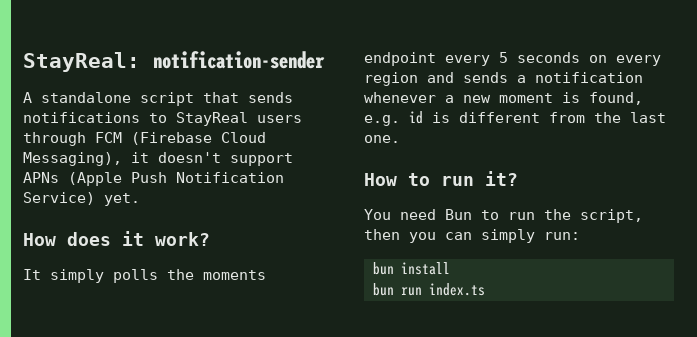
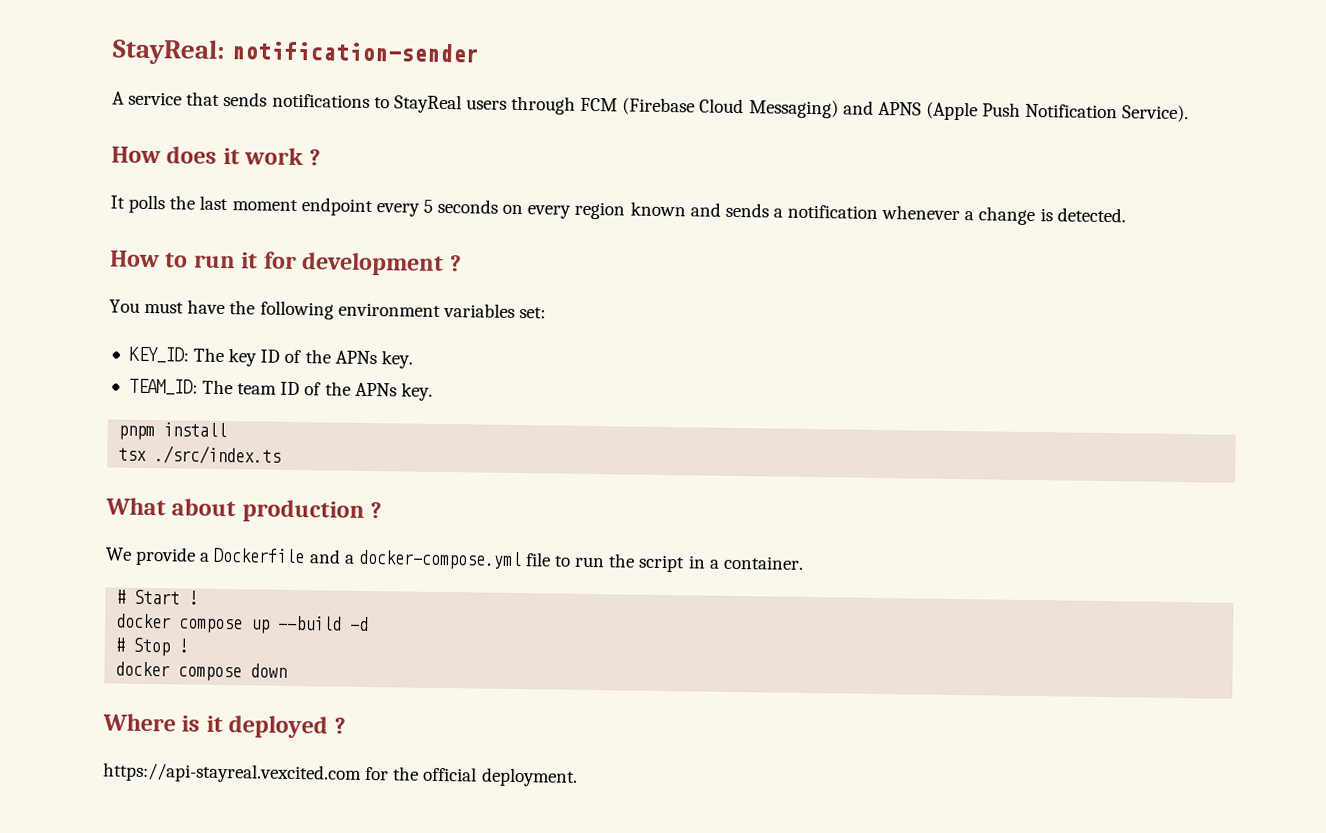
- A standalone script that sends notifications to StayReal users through FCM (Firebase Cloud Messaging), it doesn't support APNs (Apple Push Notification Service) yet.
+ A service that sends notifications to StayReal users through FCM (Firebase Cloud Messaging) and APNS (Apple Push Notification Service).
- How does it work?
+ How does it work ?
- It simply polls the moments endpoint every 5 seconds on every region and sends a notification whenever a new moment is found, e.g. id is different from the last one.
- How to run it?
- You need Bun to run the script, then you can simply run:
- bun install
- bun run index.ts
+ It polls the last moment endpoint every 5 seconds on every region known and sends a notification whenever a change is detected.
+ How to run it for development ?
+ You must have the following environment variables set:
+ KEY_ID: The key ID of the APNs key.
+ TEAM_ID: The team ID of the APNs key.
+ pnpm install
+ tsx ./src/index.ts
+ What about production ?
+ We provide a Dockerfile and a docker-compose.yml file to run the script in a container.
+ # Start !
+ docker compose up --build -d
+ # Stop !
+ docker compose down
+ Where is it deployed ?
+ https://api-stayreal.vexcited.com for the official deployment.

